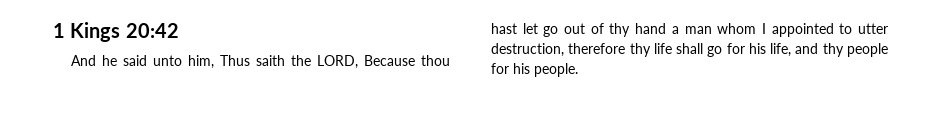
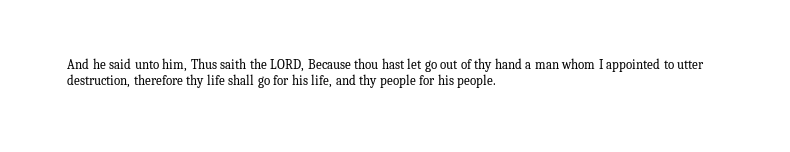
- 1 Kings 20:42

